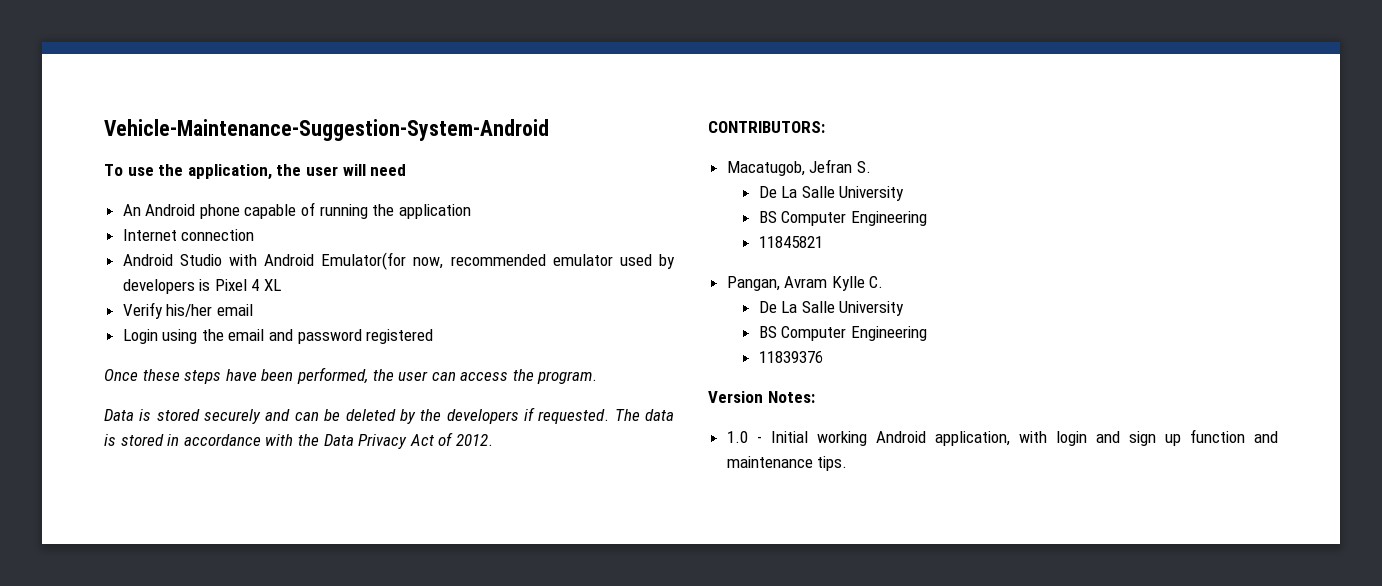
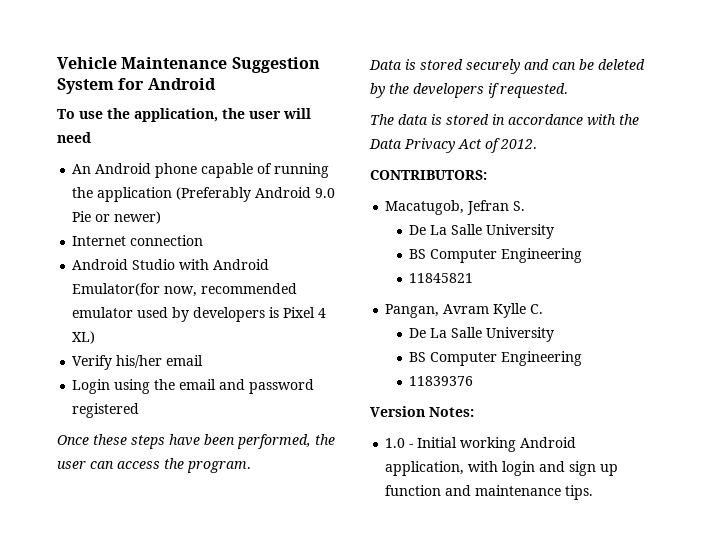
- Vehicle-Maintenance-Suggestion-System-Android
+ Vehicle Maintenance Suggestion System for Android
- An Android phone capable of running the application
+ An Android phone capable of running the application (Preferably Android 9.0 Pie or newer)
- Android Studio with Android Emulator(for now, recommended emulator used by developers is Pixel 4 XL
+ Android Studio with Android Emulator(for now, recommended emulator used by developers is Pixel 4 XL)
- Data is stored securely and can be deleted by the developers if requested. The data is stored in accordance with the Data Privacy Act of 2012.
+ Data is stored securely and can be deleted by the developers if requested.
+ The data is stored in accordance with the Data Privacy Act of 2012.

